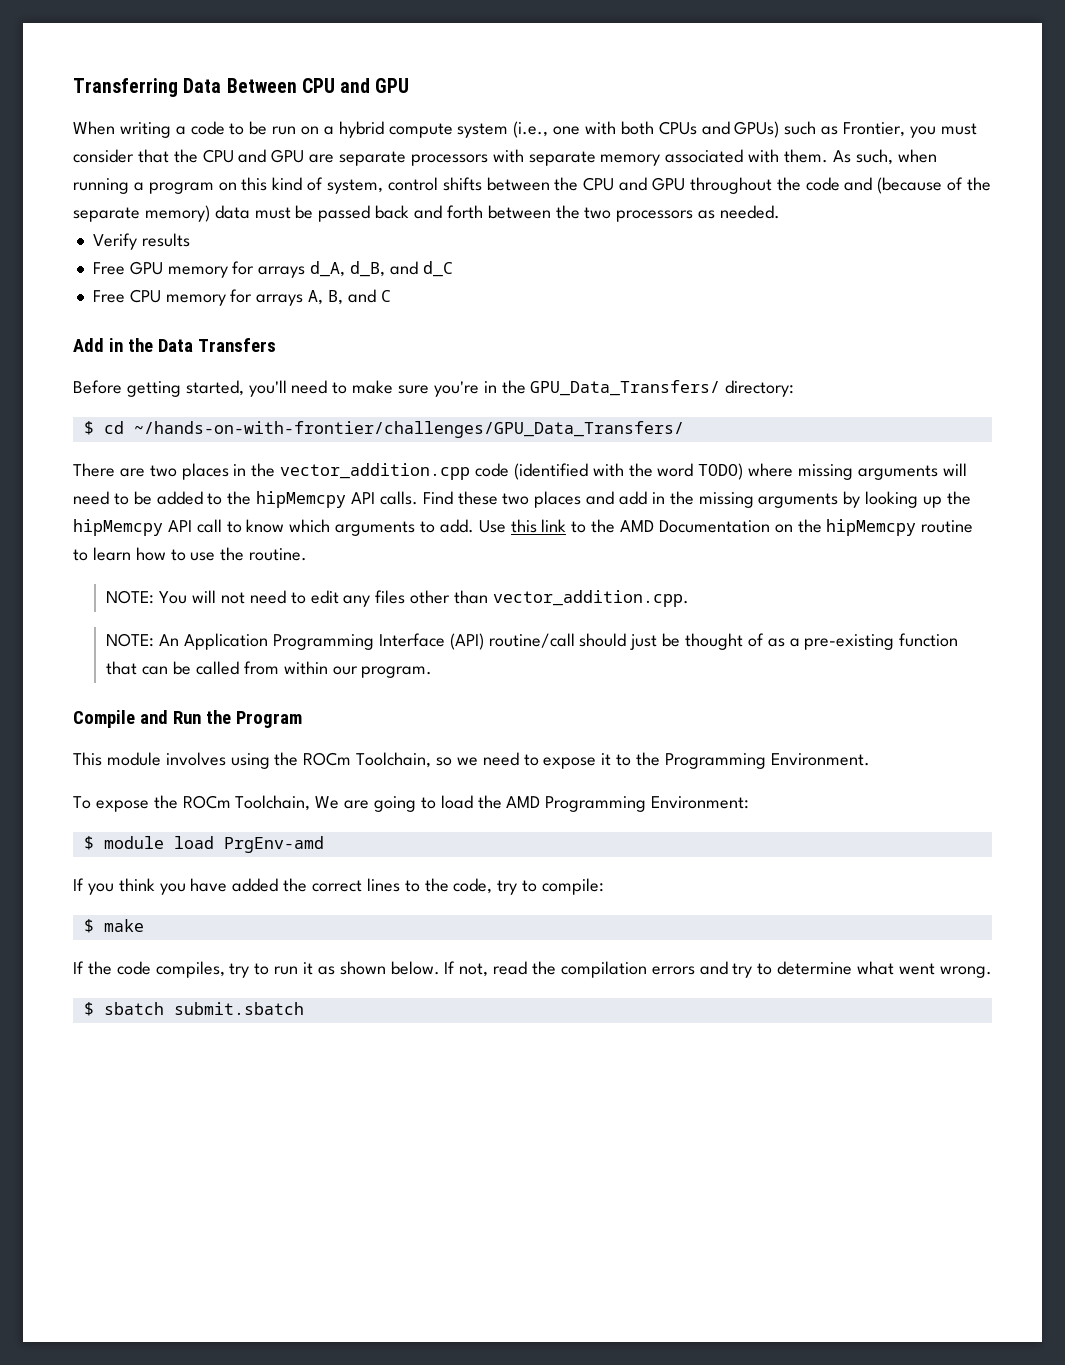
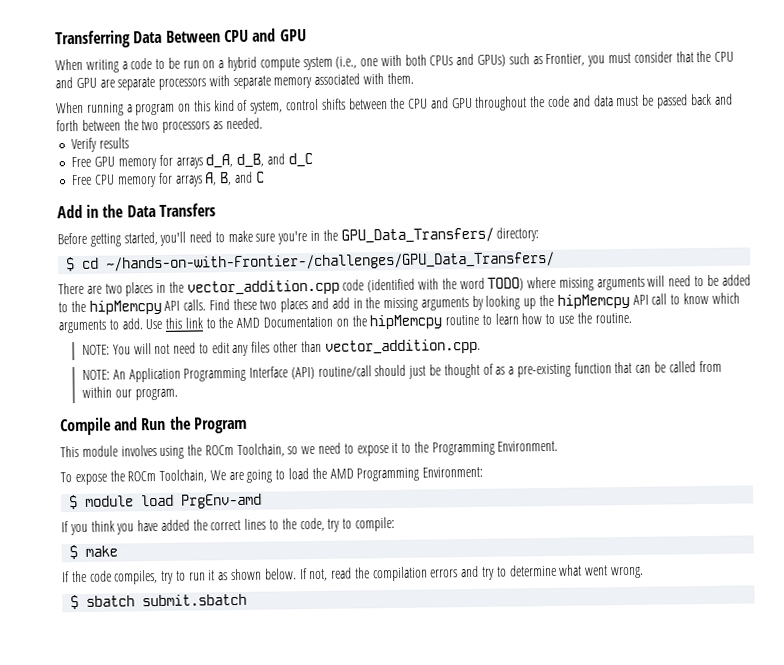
- When writing a code to be run on a hybrid compute system (i.e., one with both CPUs and GPUs) such as Frontier, you must consider that the CPU and GPU are separate processors with separate memory associated with them. As such, when running a program on this kind of system, control shifts between the CPU and GPU throughout the code and (because of the separate memory) data must be passed back and forth between the two processors as needed.
+ When writing a code to be run on a hybrid compute system (i.e., one with both CPUs and GPUs) such as Frontier, you must consider that the CPU and GPU are separate processors with separate memory associated with them.
+ When running a program on this kind of system, control shifts between the CPU and GPU throughout the code and data must be passed back and forth between the two processors as needed.
- $ cd ~/hands-on-with-frontier/challenges/GPU_Data_Transfers/
+ $ cd ~/hands-on-with-Frontier-/challenges/GPU_Data_Transfers/

